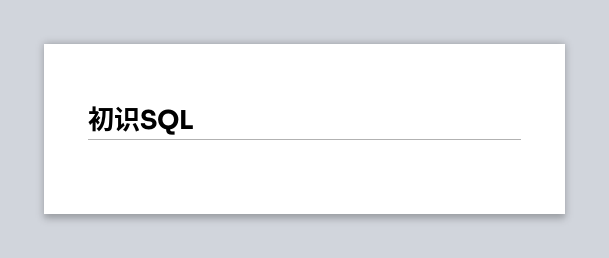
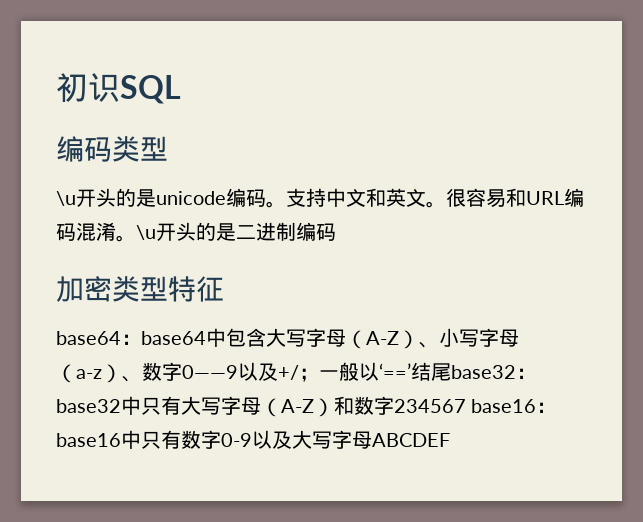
+ 编码类型
+ \u开头的是unicode编码。支持中文和英文。很容易和URL编码混淆。\u开头的是二进制编码
+ 加密类型特征
+ base64：base64中包含大写字母（A-Z）、小写字母（a-z）、数字0——9以及+/；一般以‘==’结尾base32：base32中只有大写字母（A-Z）和数字234567 base16：base16中只有数字0-9以及大写字母ABCDEF

